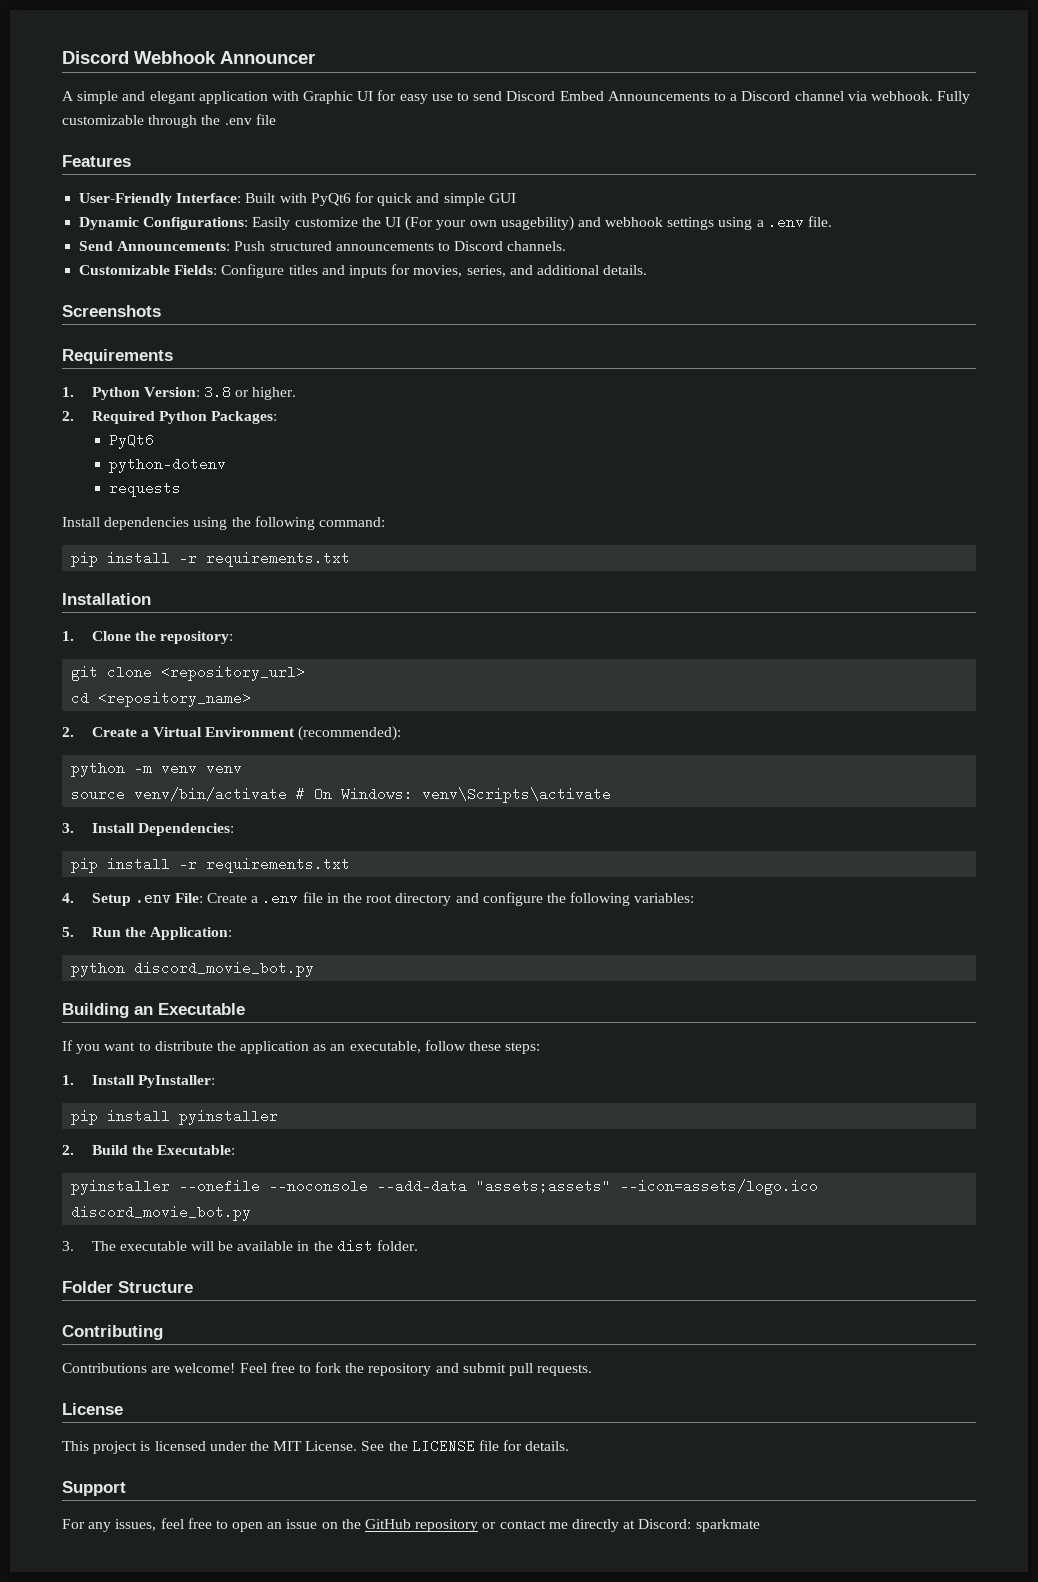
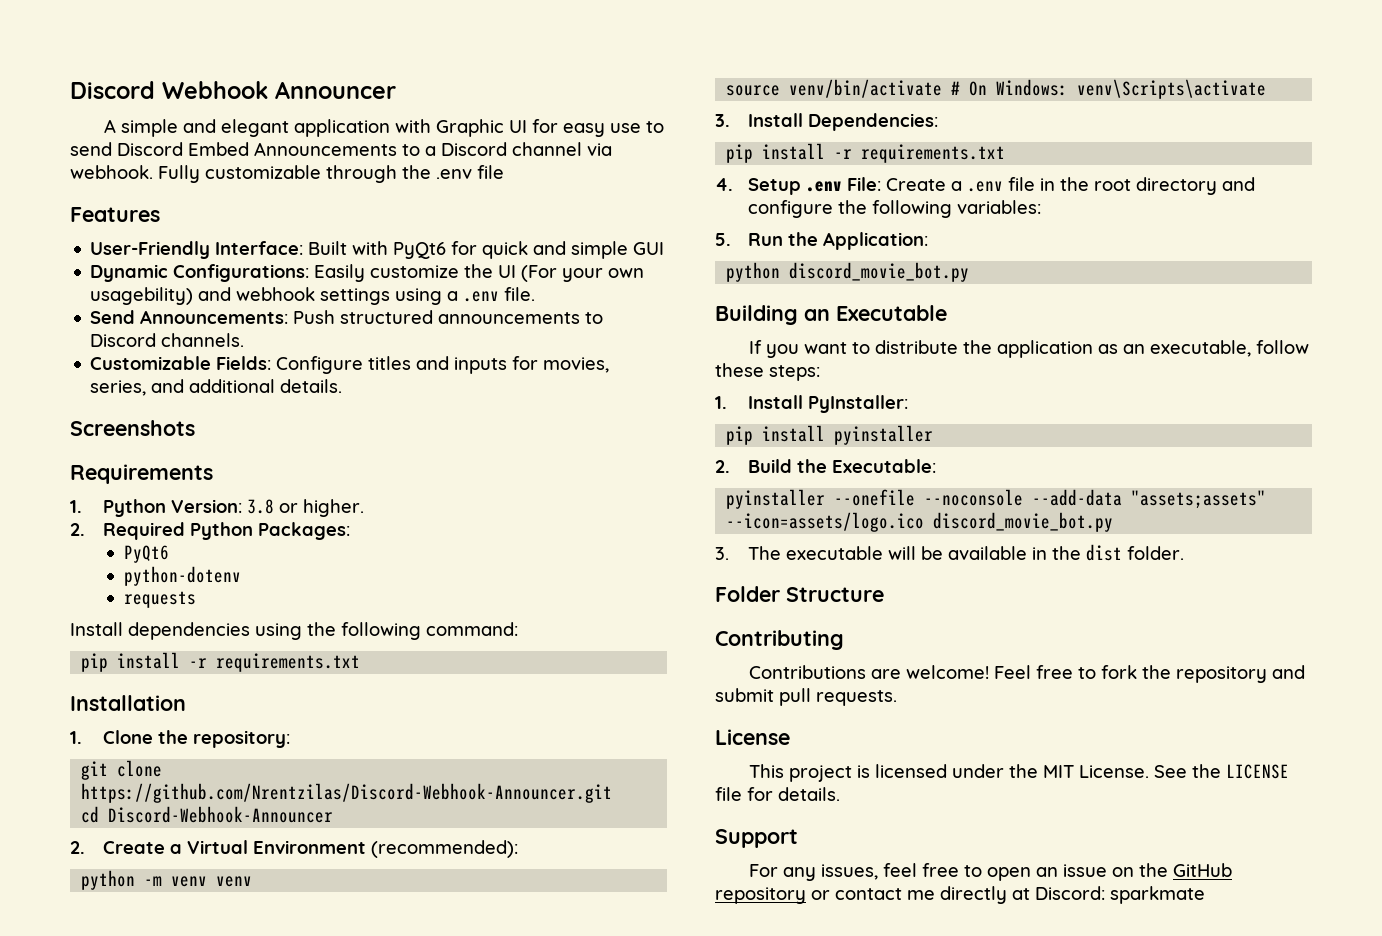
- git clone <repository_url>
+ git clone https://github.com/Nrentzilas/Discord-Webhook-Announcer.git
- cd <repository_name>
+ cd Discord-Webhook-Announcer

